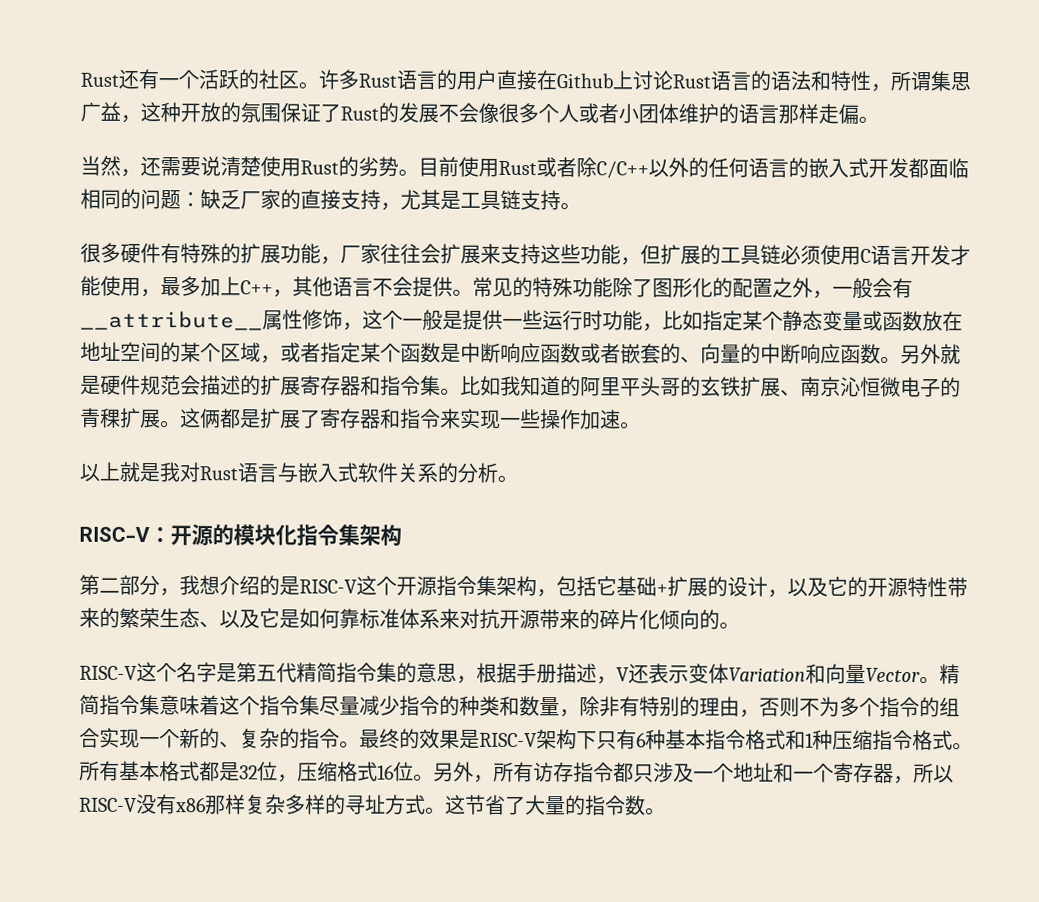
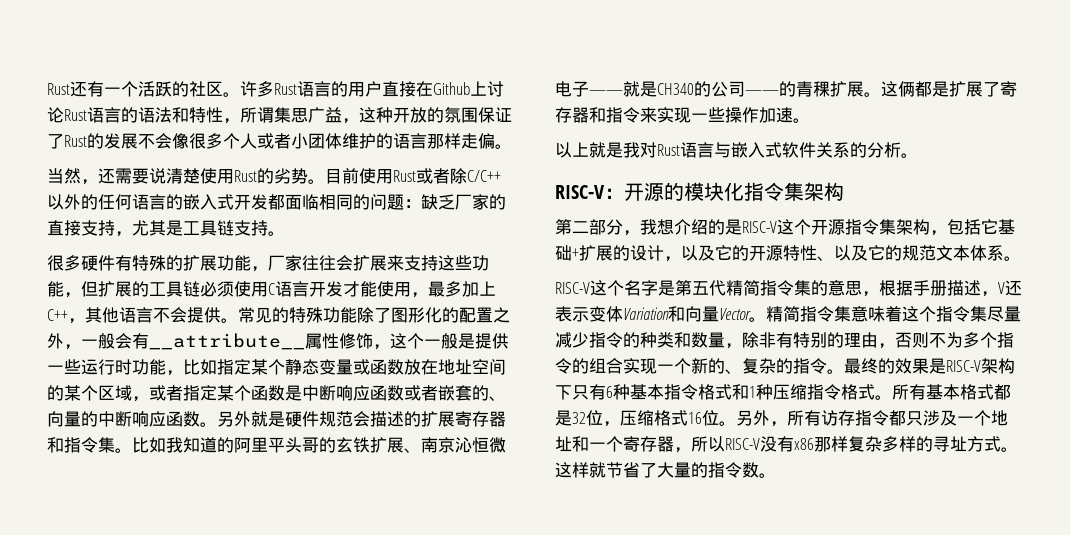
- 比如我知道的阿里平头哥的玄铁扩展、南京沁恒微电子的青稞扩展。
+ 比如我知道的阿里平头哥的玄铁扩展、南京沁恒微电子——就是CH340的公司——的青稞扩展。
- 第二部分，我想介绍的是RISC-V这个开源指令集架构，包括它基础+扩展的设计，以及它的开源特性带来的繁荣生态、以及它是如何靠标准体系来对抗开源带来的碎片化倾向的。
+ 第二部分，我想介绍的是RISC-V这个开源指令集架构，包括它基础+扩展的设计，以及它的开源特性、以及它的规范文本体系。
- 这节省了大量的指令数。
+ 这样就节省了大量的指令数。

